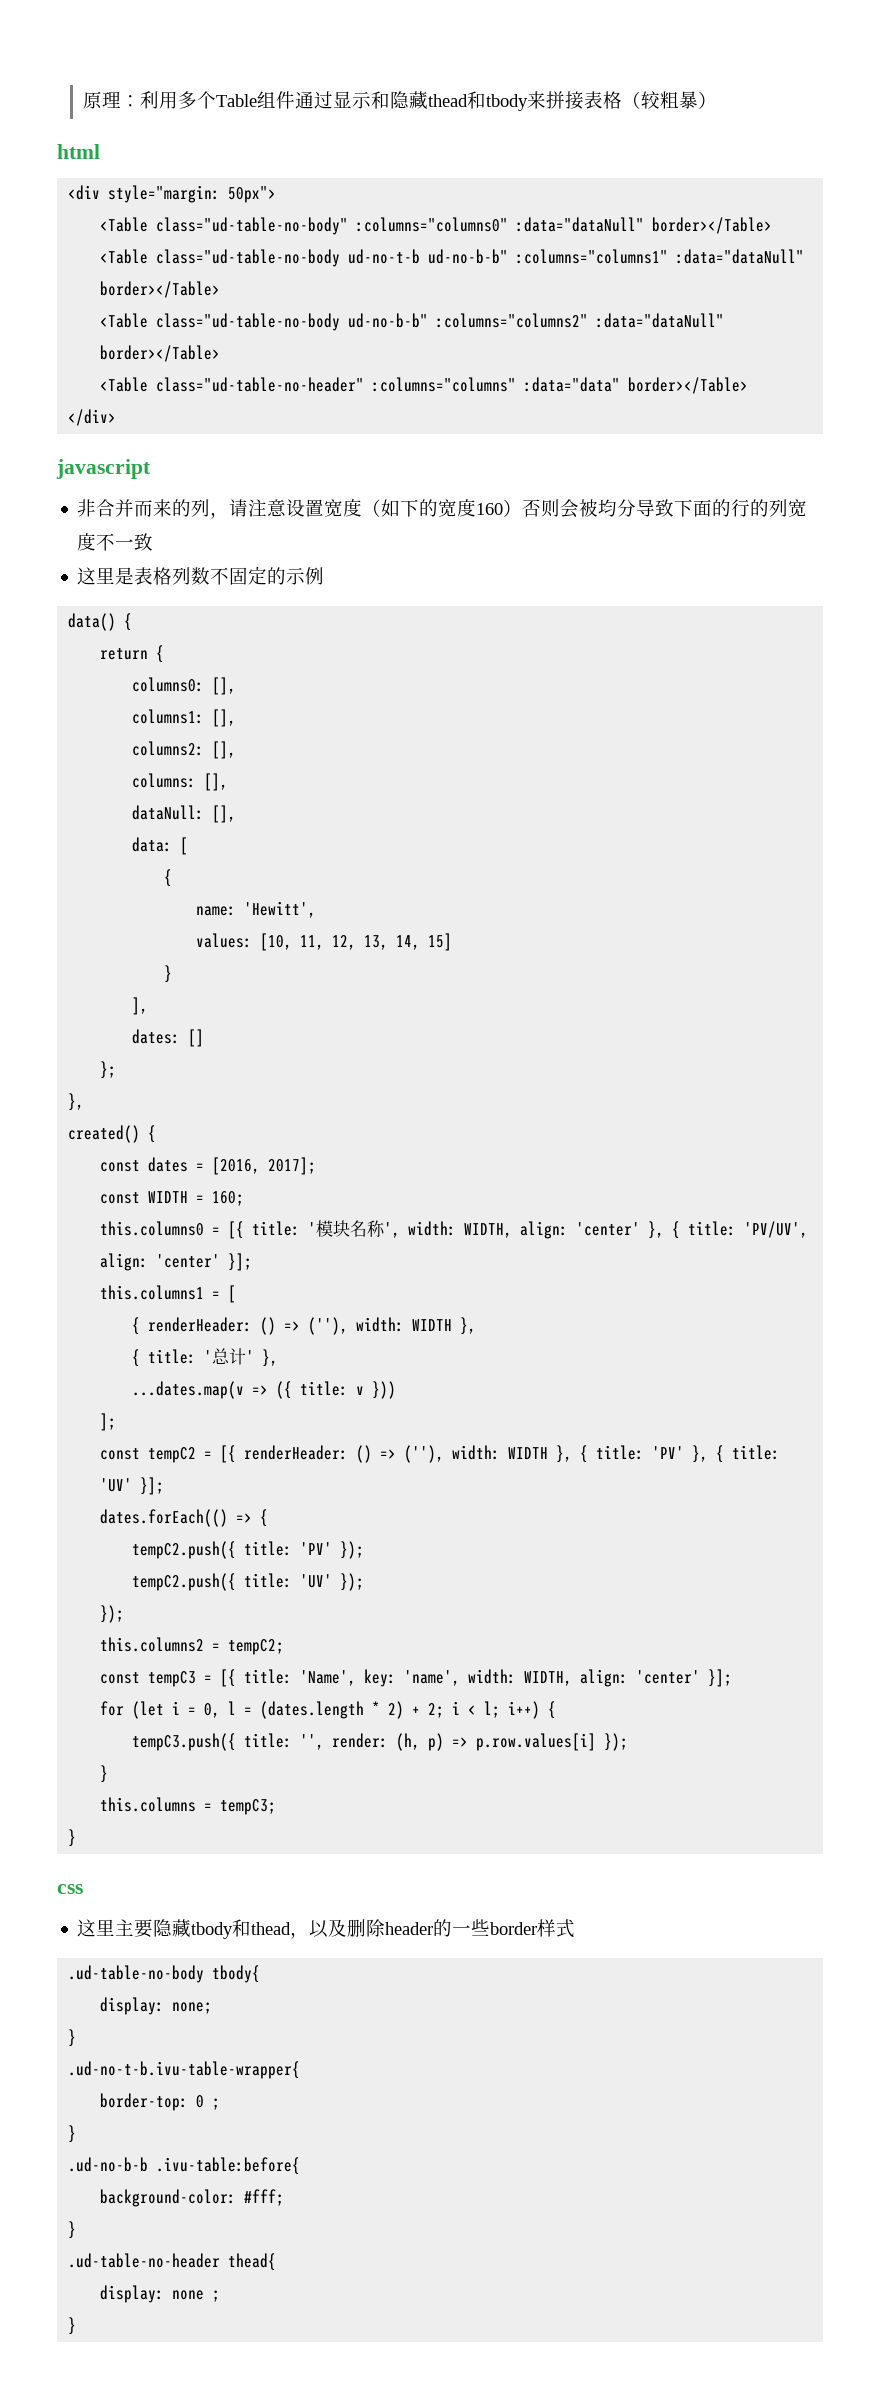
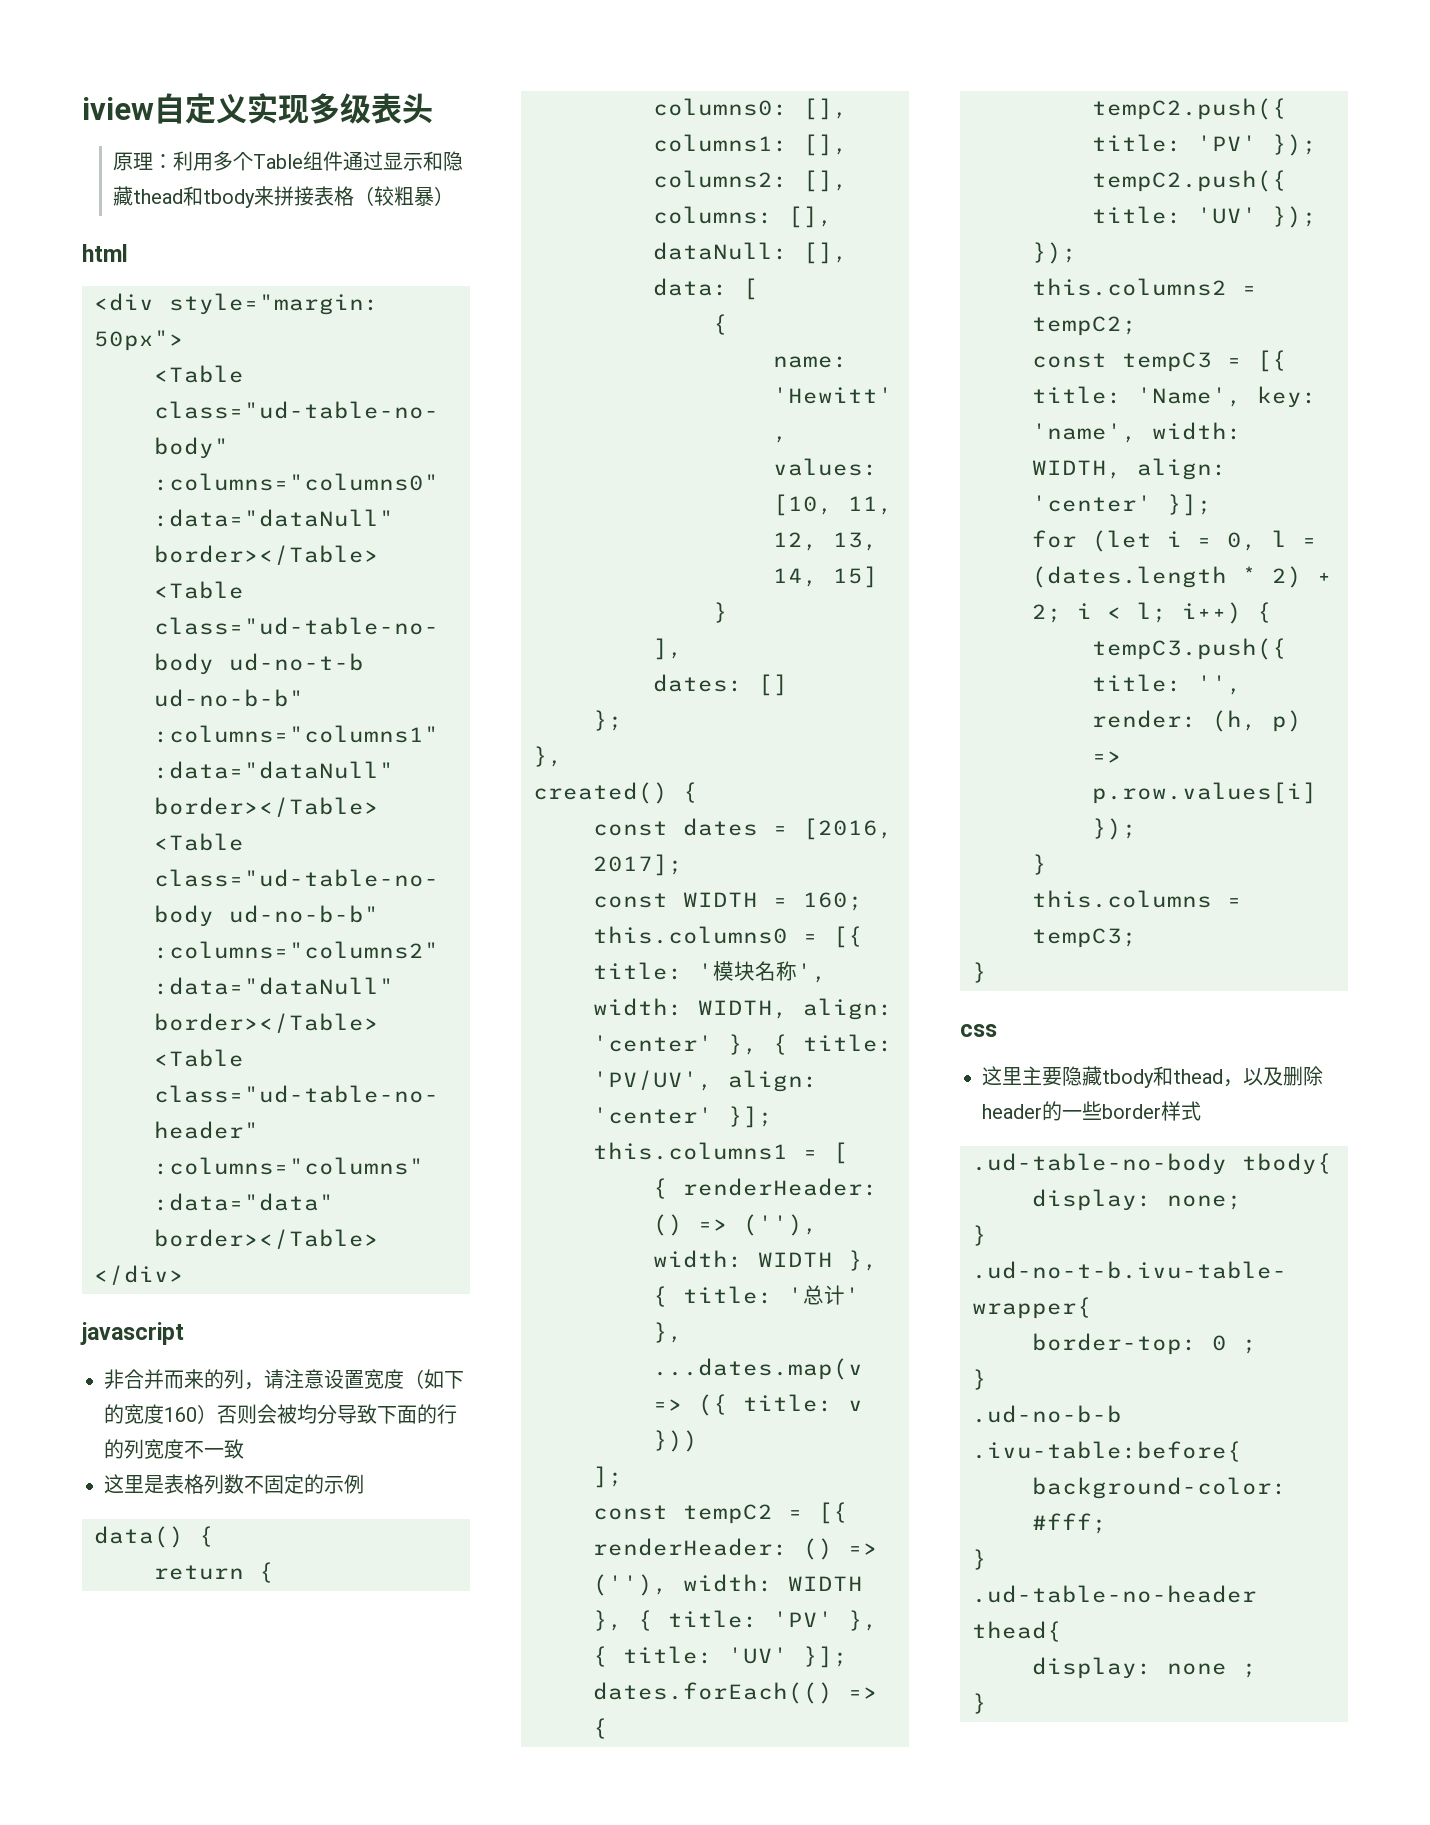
+ iview自定义实现多级表头

